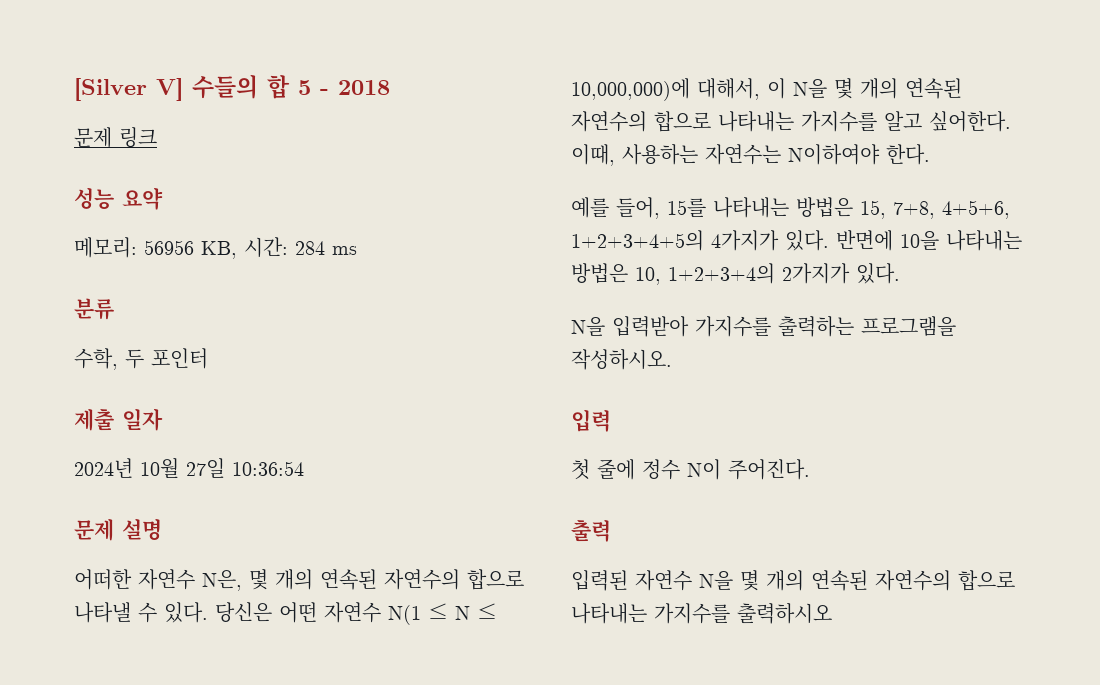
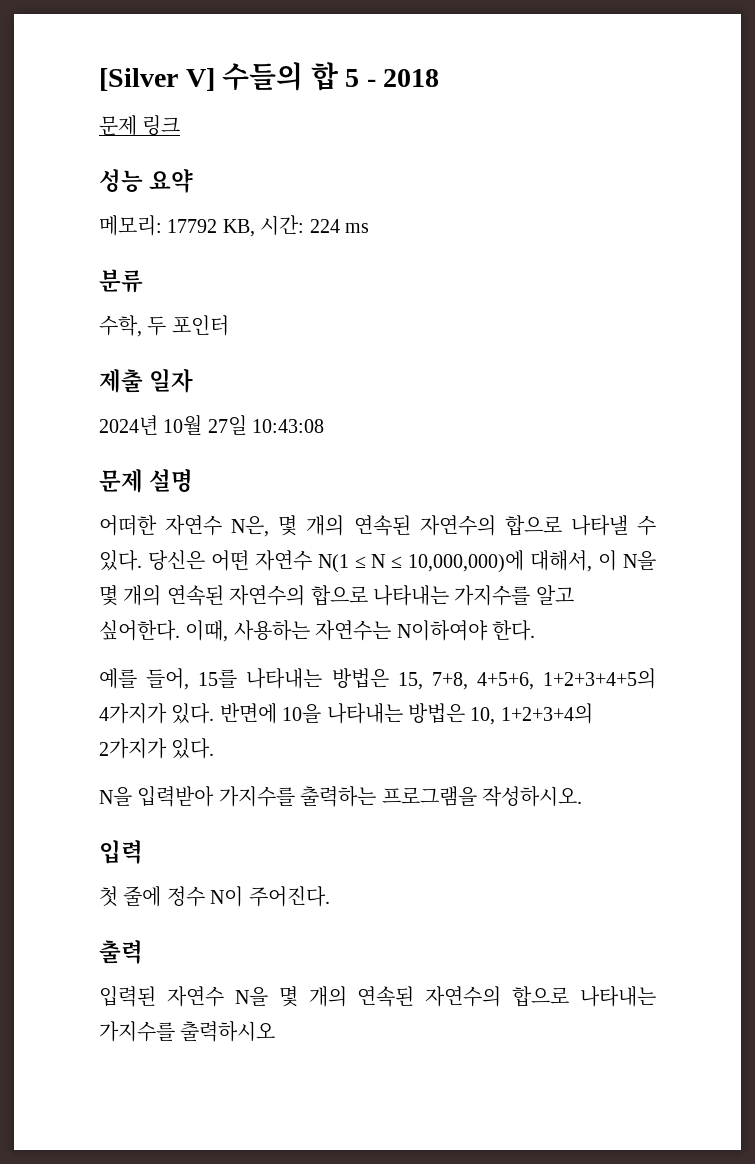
- 메모리: 56956 KB, 시간: 284 ms
+ 메모리: 17792 KB, 시간: 224 ms
- 2024년 10월 27일 10:36:54
+ 2024년 10월 27일 10:43:08

